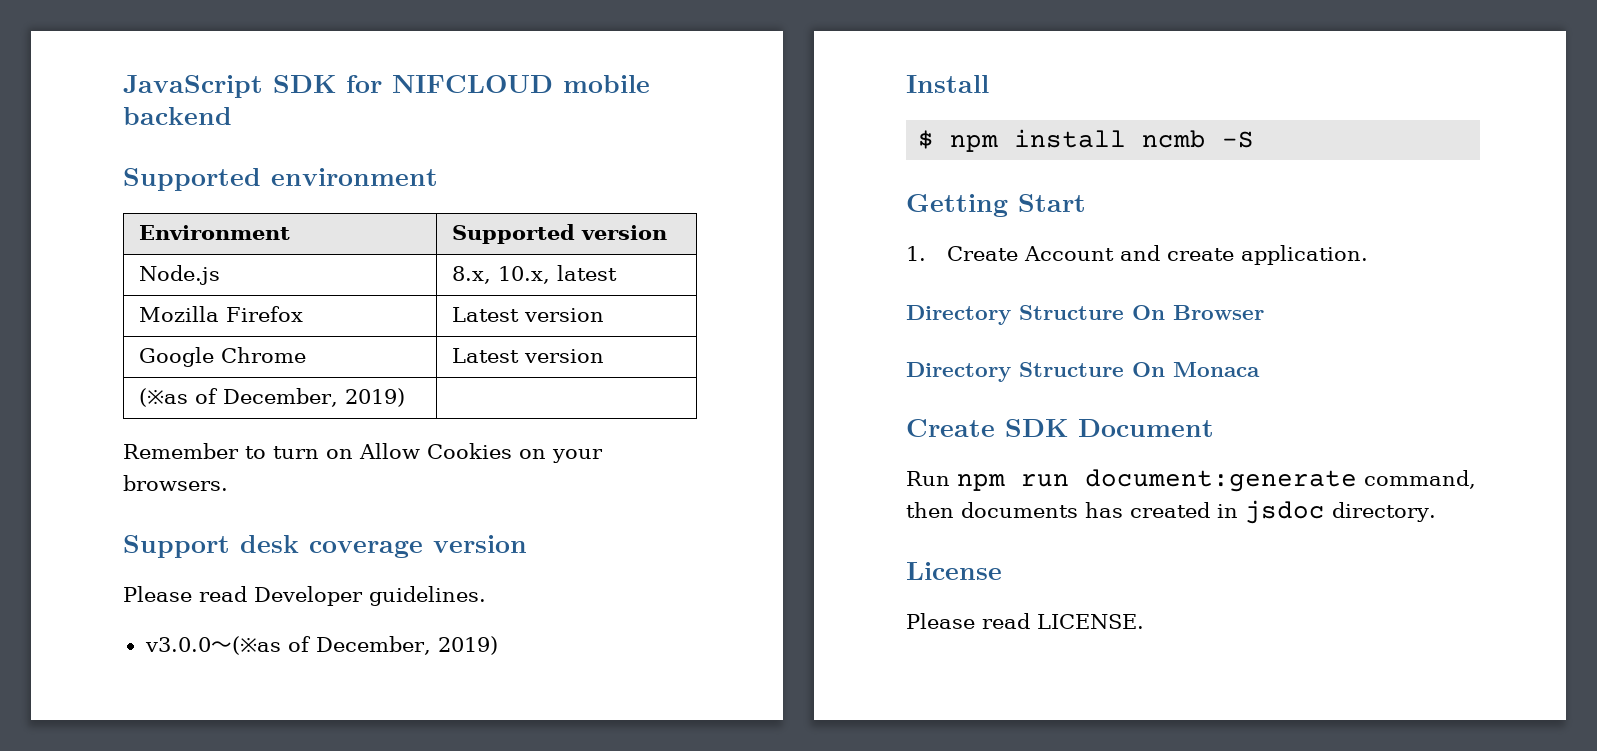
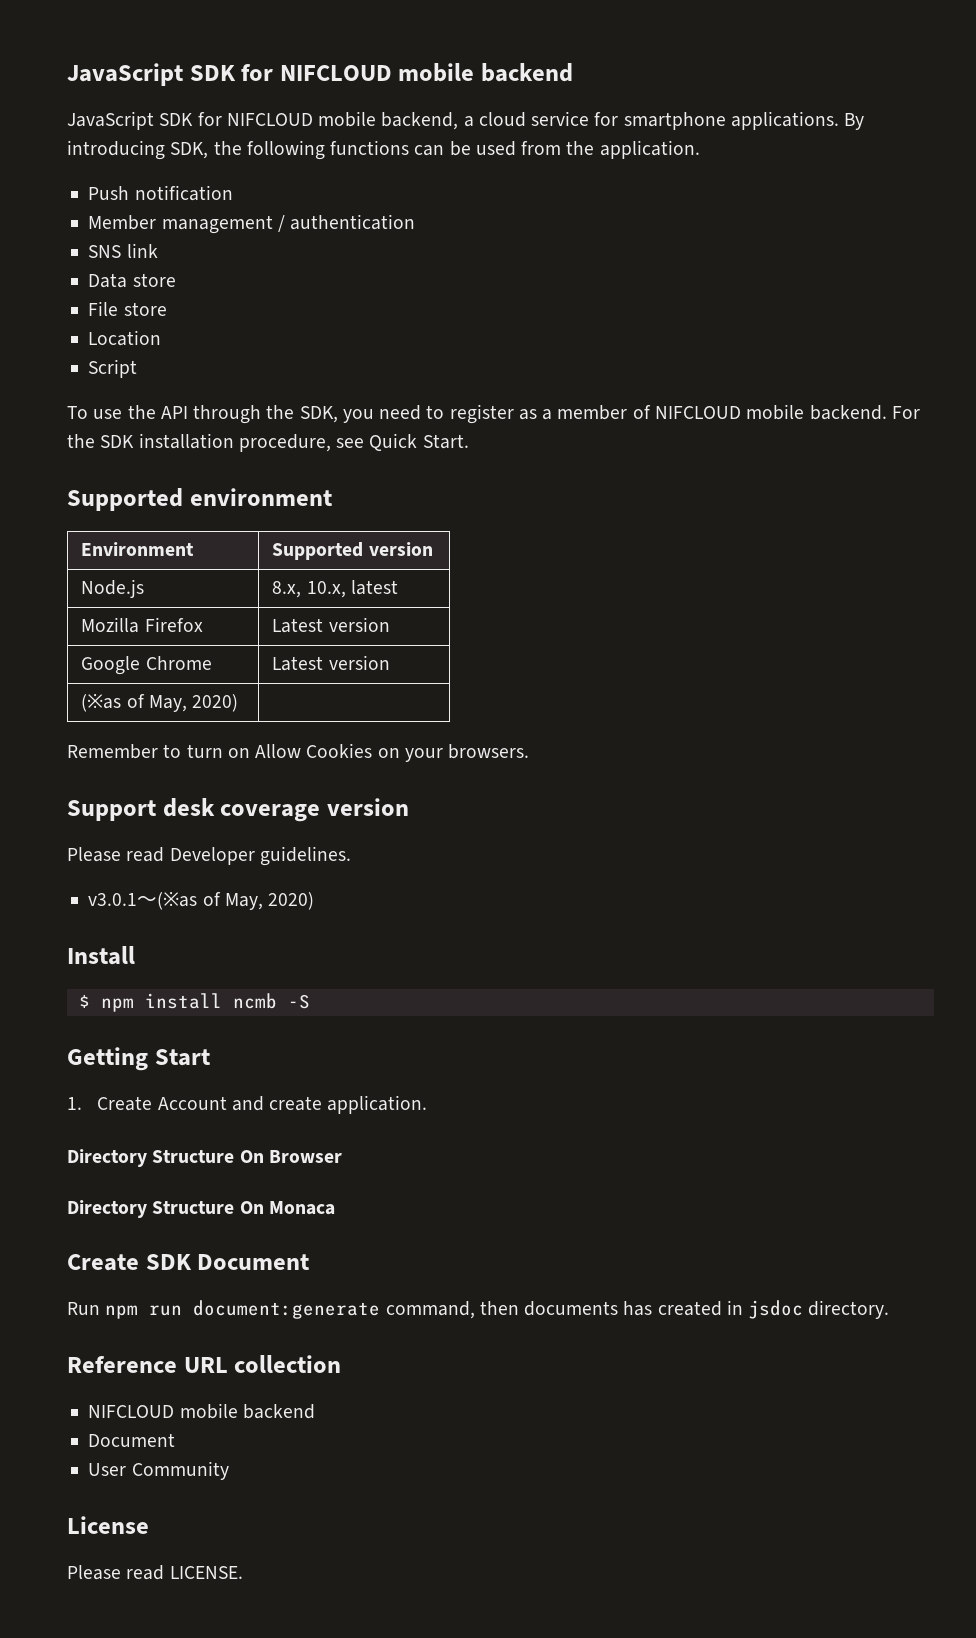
+ JavaScript SDK for NIFCLOUD mobile backend, a cloud service for smartphone applications. By introducing SDK, the following functions can be used from the application.
+ Push notification
+ Member management / authentication
+ SNS link
+ Data store
+ File store
+ Location
+ Script
+ To use the API through the SDK, you need to register as a member of NIFCLOUD mobile backend. For the SDK installation procedure, see Quick Start.
- (※as of December, 2019) |
+ (※as of May, 2020) |
- v3.0.0～(※as of December, 2019)
+ v3.0.1～(※as of May, 2020)
+ Reference URL collection
+ NIFCLOUD mobile backend
+ Document
+ User Community

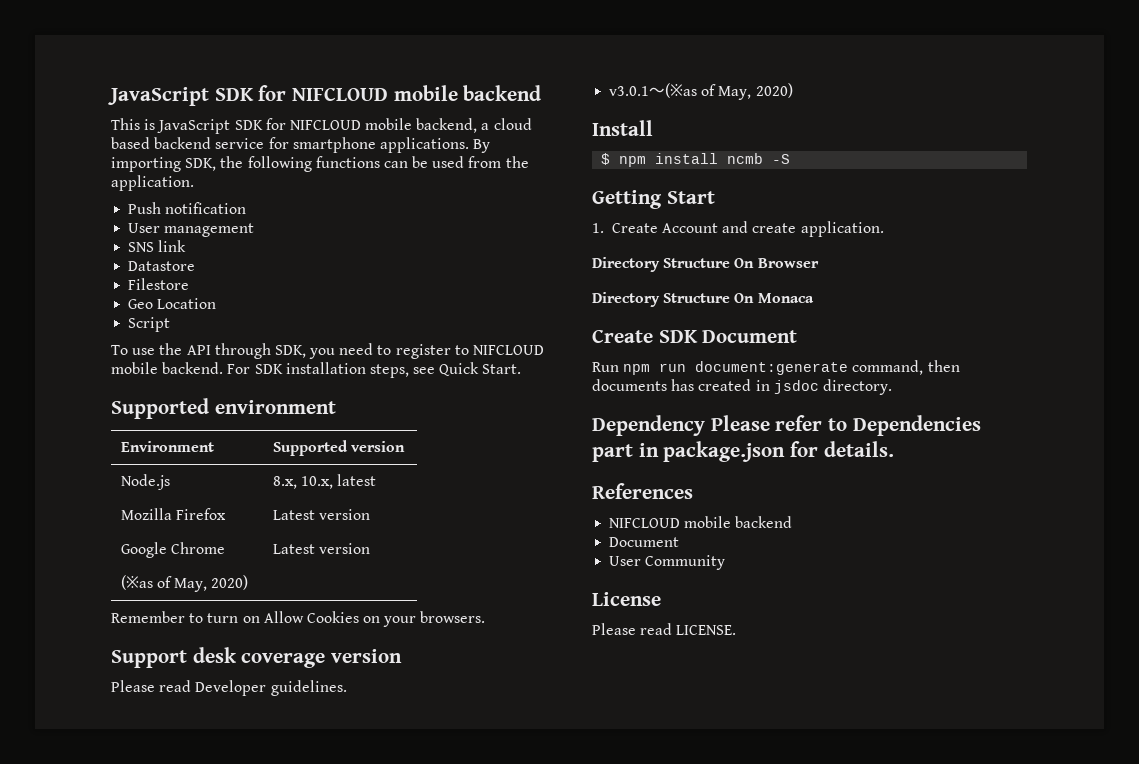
- JavaScript SDK for NIFCLOUD mobile backend, a cloud service for smartphone applications.
+ This is JavaScript SDK for NIFCLOUD mobile backend, a cloud based backend service for smartphone applications.
- By introducing SDK, the following functions can be used from the application.
+ By importing SDK, the following functions can be used from the application.
- Member management / authentication
+ User management
- Data store
- File store
- Location
+ Datastore
+ Filestore
+ Geo Location
- To use the API through the SDK, you need to register as a member of NIFCLOUD mobile backend.
+ To use the API through SDK, you need to register to NIFCLOUD mobile backend.
- For the SDK installation procedure, see Quick Start.
+ For SDK installation steps, see Quick Start.
- Reference URL collection
+ Dependency Please refer to Dependencies part in package.json for details.
+ References

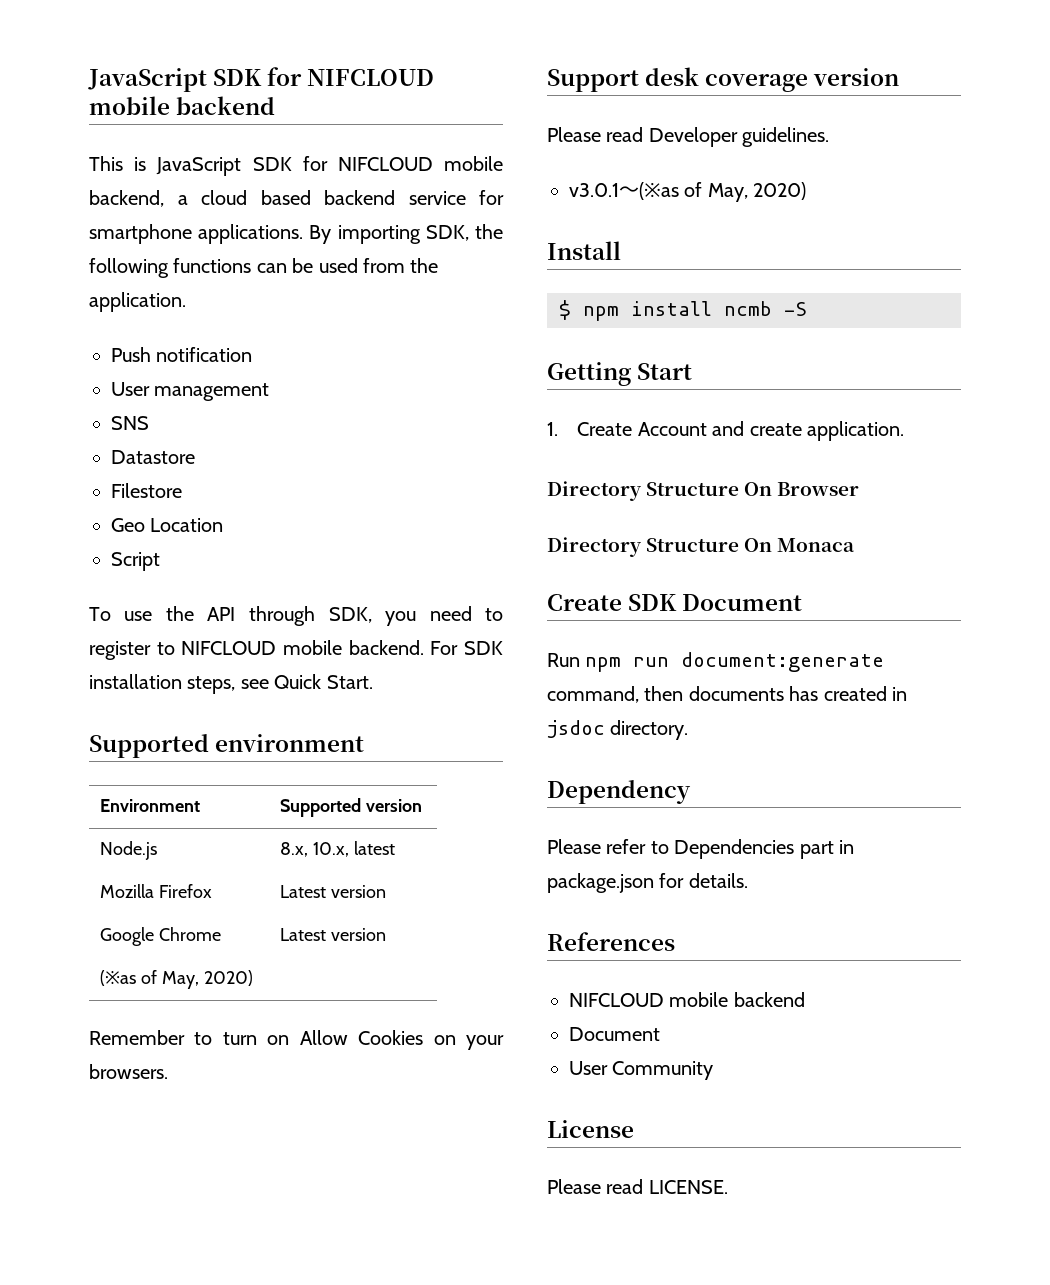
- SNS link
+ SNS
- Dependency Please refer to Dependencies part in package.json for details.
+ Dependency
+ Please refer to Dependencies part in package.json for details.

